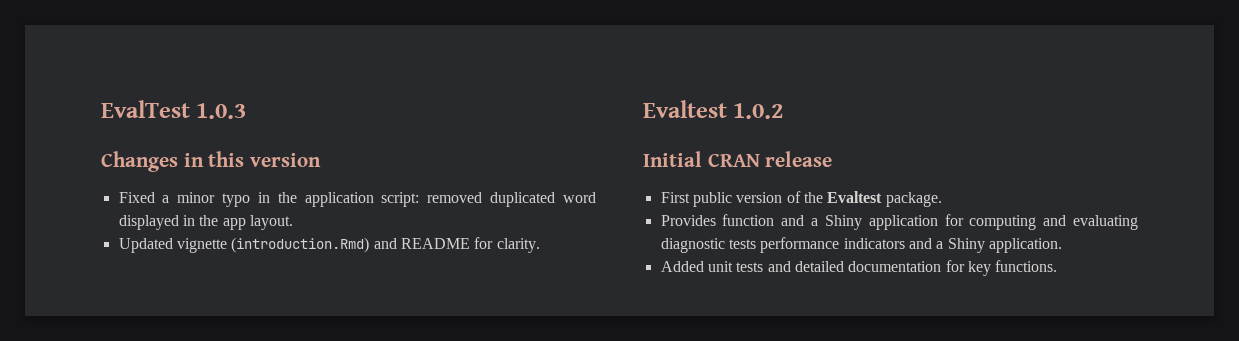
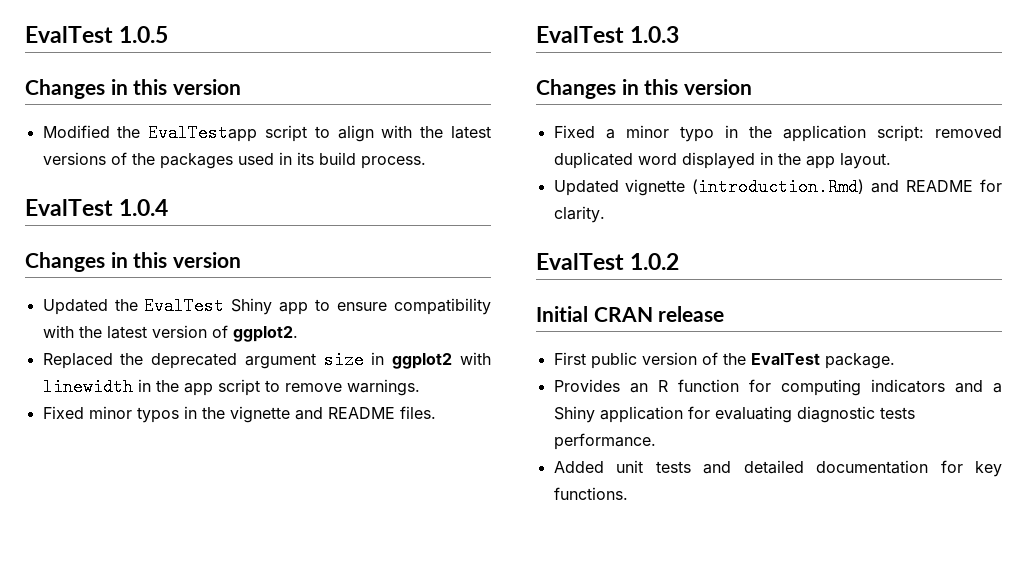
+ EvalTest 1.0.5
+ Changes in this version
+ Modified the EvalTestapp script to align with the latest versions of the packages used in its build process.
+ EvalTest 1.0.4
+ Changes in this version
+ Updated the EvalTest Shiny app to ensure compatibility with the latest version of ggplot2.
+ Replaced the deprecated argument size in ggplot2 with linewidth in the app script to remove warnings.
+ Fixed minor typos in the vignette and README files.
- Evaltest 1.0.2
+ EvalTest 1.0.2
- First public version of the Evaltest package.
+ First public version of the EvalTest package.
- Provides function and a Shiny application for computing and evaluating diagnostic tests performance indicators and a Shiny application.
+ Provides an R function for computing indicators and a Shiny application for evaluating diagnostic tests performance.

